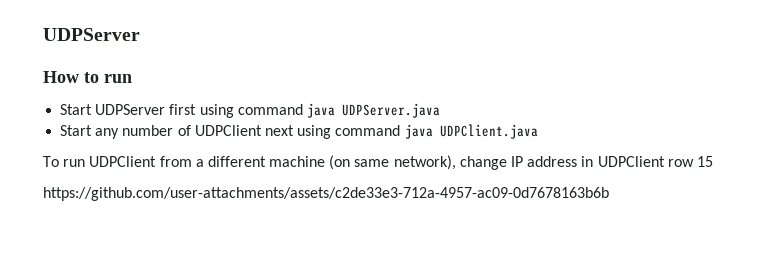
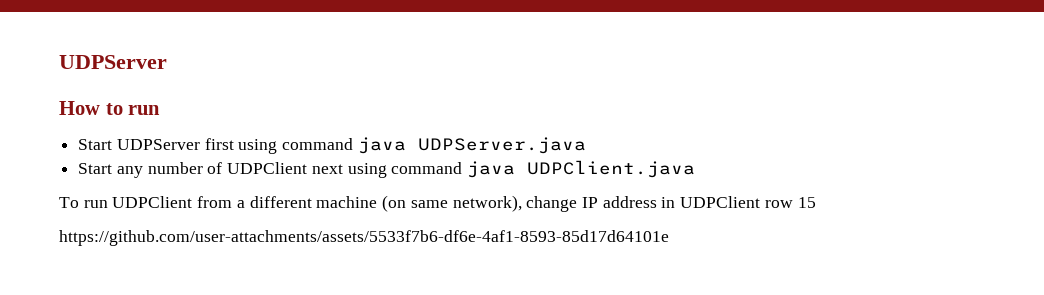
- https://github.com/user-attachments/assets/c2de33e3-712a-4957-ac09-0d7678163b6b
+ https://github.com/user-attachments/assets/5533f7b6-df6e-4af1-8593-85d17d64101e

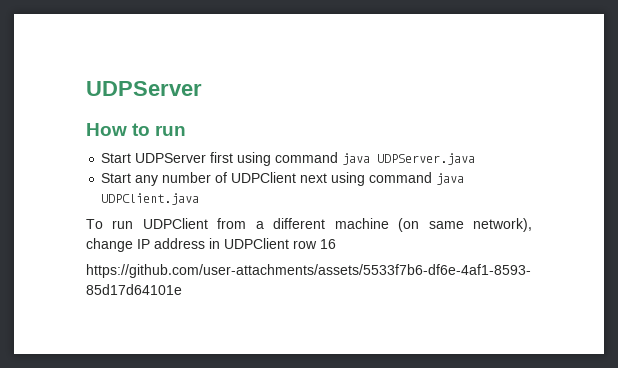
- To run UDPClient from a different machine (on same network), change IP address in UDPClient row 15
+ To run UDPClient from a different machine (on same network), change IP address in UDPClient row 16

